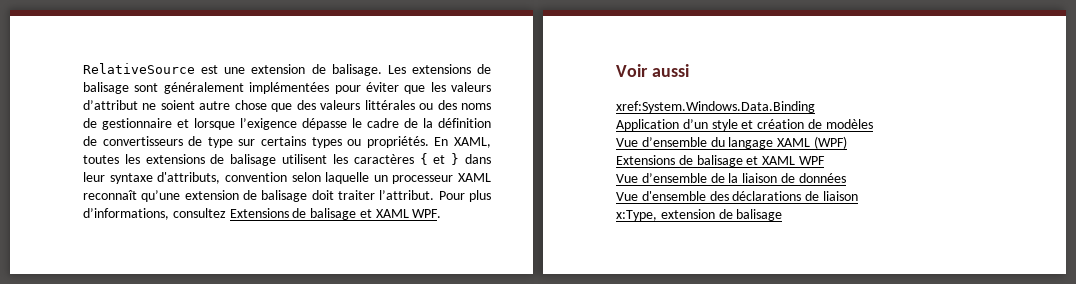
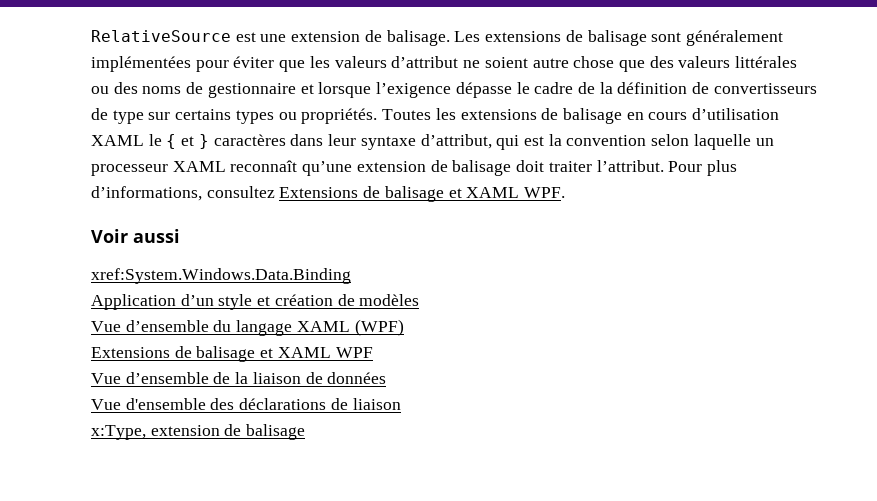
- En XAML, toutes les extensions de balisage utilisent les caractères { et } dans leur syntaxe d'attributs, convention selon laquelle un processeur XAML reconnaît qu’une extension de balisage doit traiter l’attribut.
+ Toutes les extensions de balisage en cours d’utilisation XAML le { et } caractères dans leur syntaxe d’attribut, qui est la convention selon laquelle un processeur XAML reconnaît qu’une extension de balisage doit traiter l’attribut.

